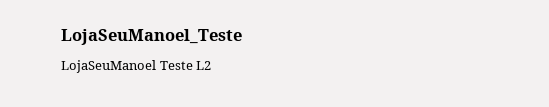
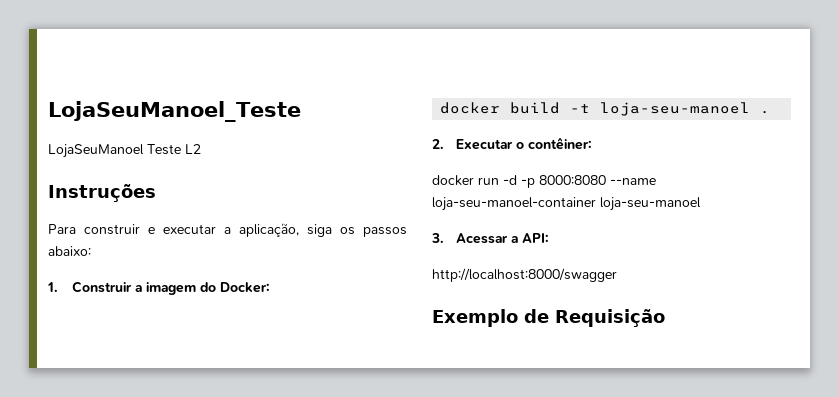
+ Instruções
+ Para construir e executar a aplicação, siga os passos abaixo:
+ 1. Construir a imagem do Docker:
+ docker build -t loja-seu-manoel .
+ 2. Executar o contêiner:
+ docker run -d -p 8000:8080 --name loja-seu-manoel-container loja-seu-manoel
+ 3. Acessar a API:
+ http://localhost:8000/swagger
+ Exemplo de Requisição

